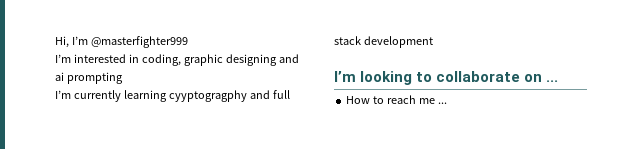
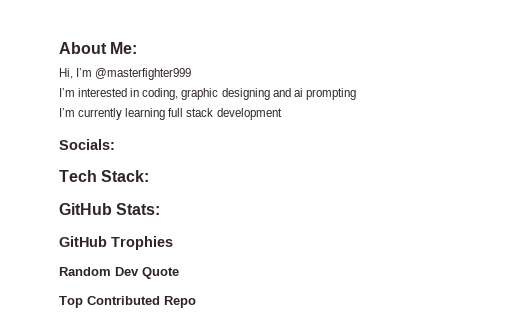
+ About Me:
- I’m currently learning cyyptogragphy and full stack development
+ I’m currently learning full stack development
- I’m looking to collaborate on ...
- How to reach me ...
+ Socials:
+ Tech Stack:
+ GitHub Stats:
+ GitHub Trophies
+ Random Dev Quote
+ Top Contributed Repo

